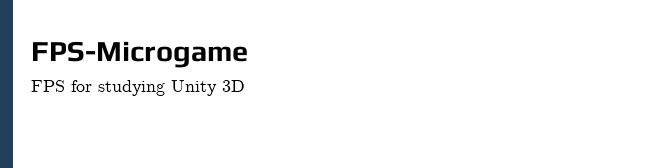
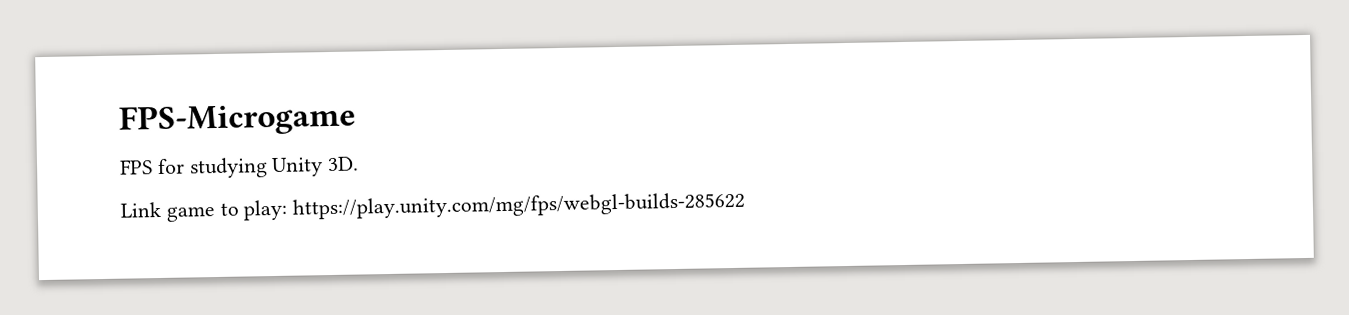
- FPS for studying Unity 3D
+ FPS for studying Unity 3D.
+ Link game to play: https://play.unity.com/mg/fps/webgl-builds-285622

